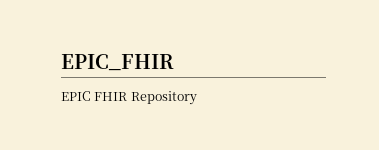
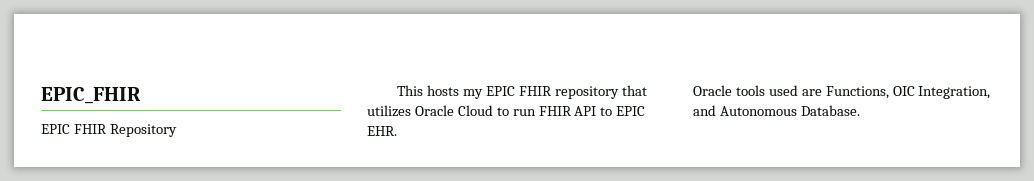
+ This hosts my EPIC FHIR repository that utilizes Oracle Cloud to run FHIR API to EPIC EHR.
+ Oracle tools used are Functions, OIC Integration, and Autonomous Database.

